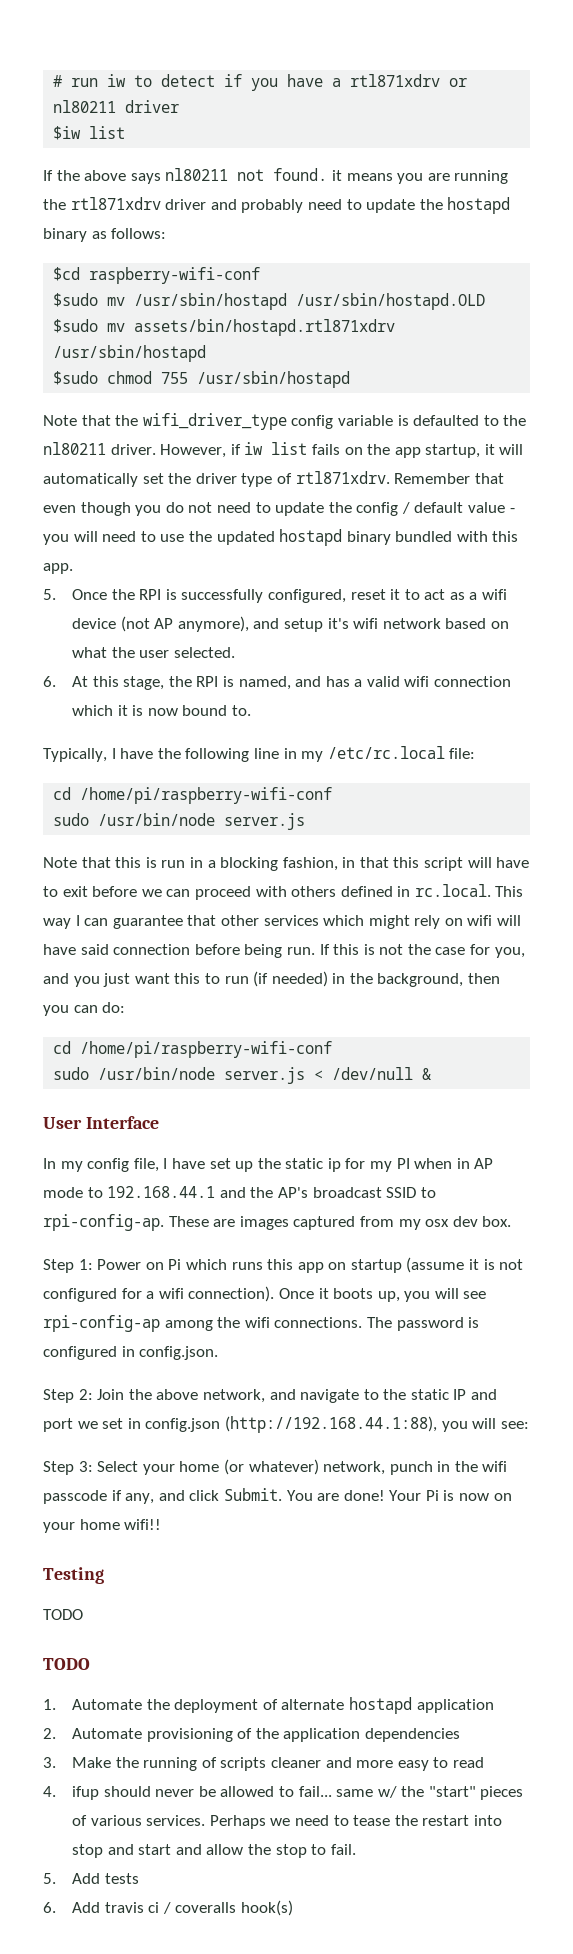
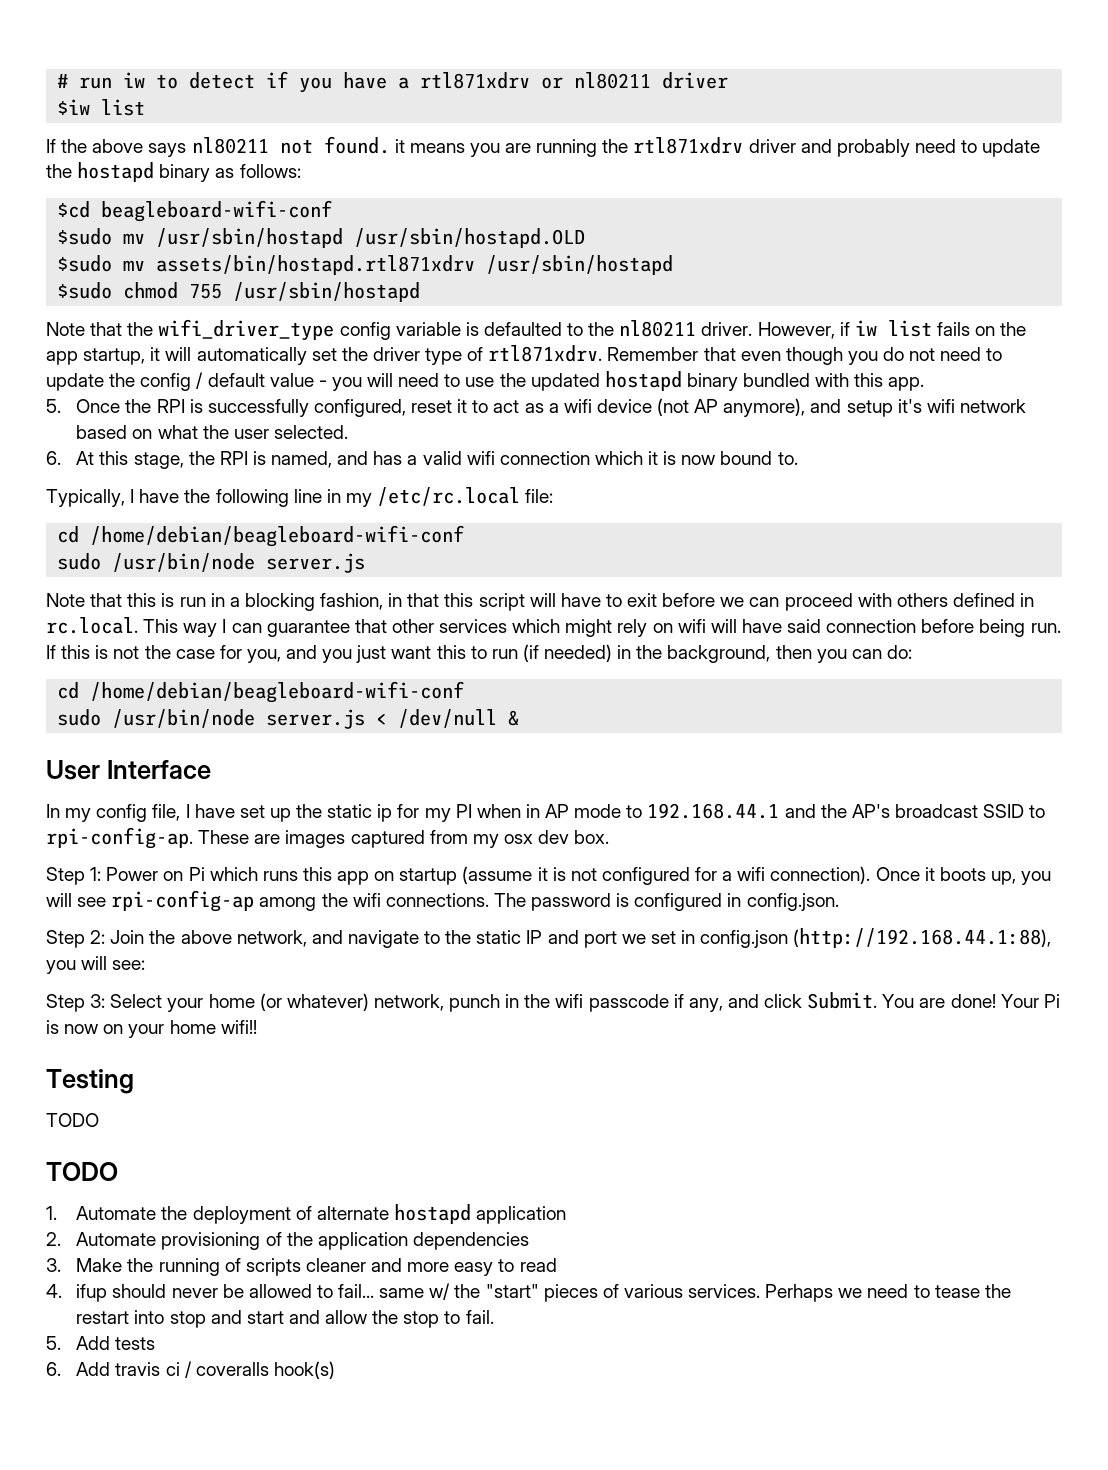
- $cd raspberry-wifi-conf
+ $cd beagleboard-wifi-conf
  Typically, I have the following line in my /etc/rc.local file:
- cd /home/pi/raspberry-wifi-conf
+ cd /home/debian/beagleboard-wifi-conf
  If this is not the case for you, and you just want this to run (if needed) in the background, then you can do:
- cd /home/pi/raspberry-wifi-conf
+ cd /home/debian/beagleboard-wifi-conf

